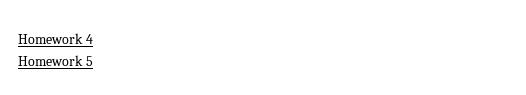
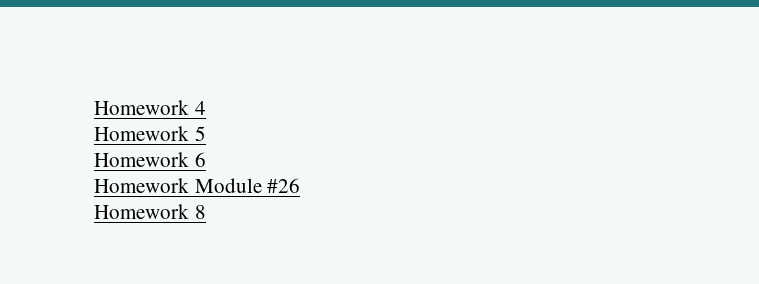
+ Homework 6
+ Homework Module #26
+ Homework 8

